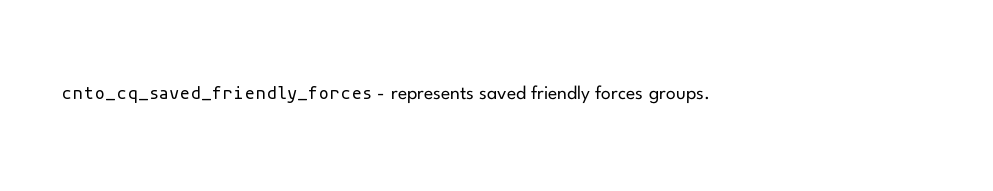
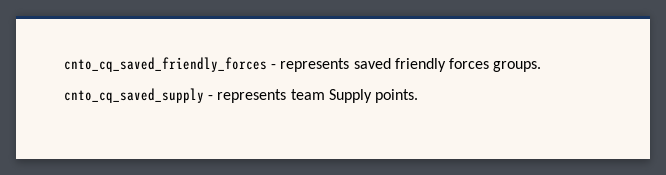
+ cnto_cq_saved_supply - represents team Supply points.

